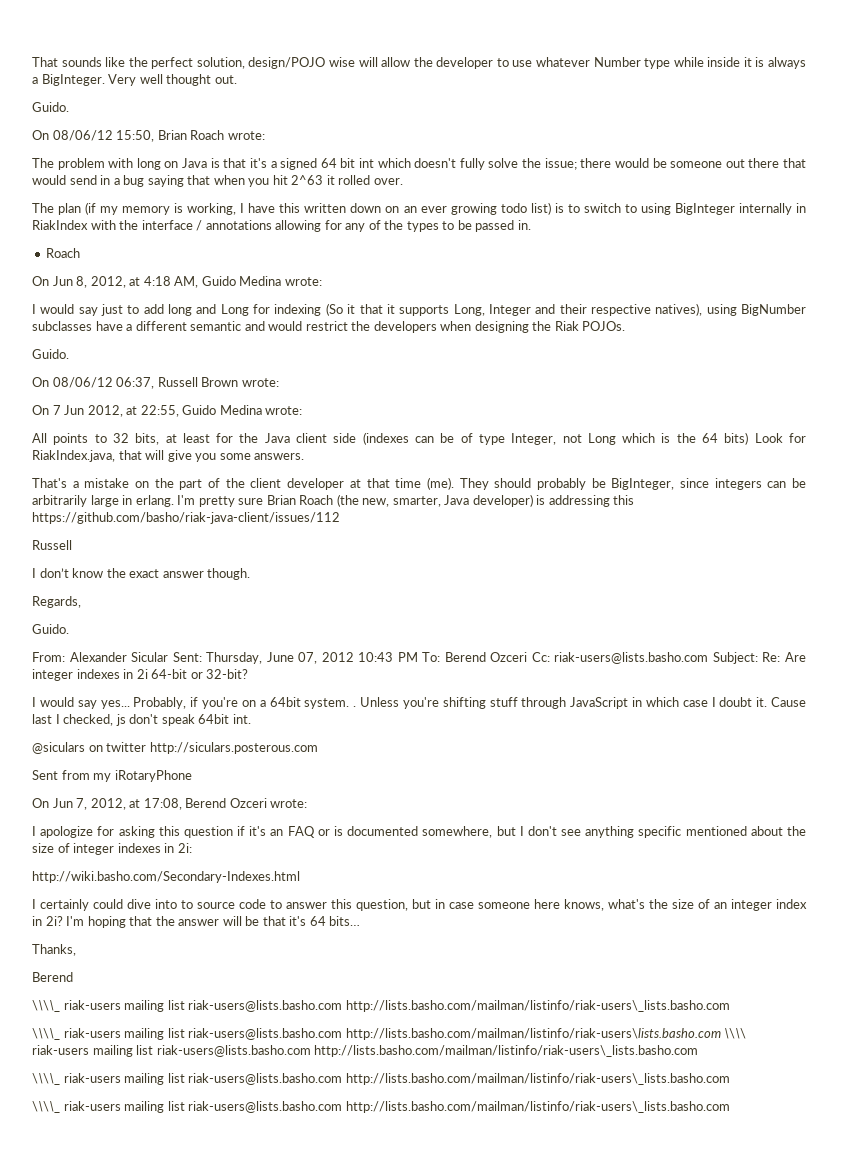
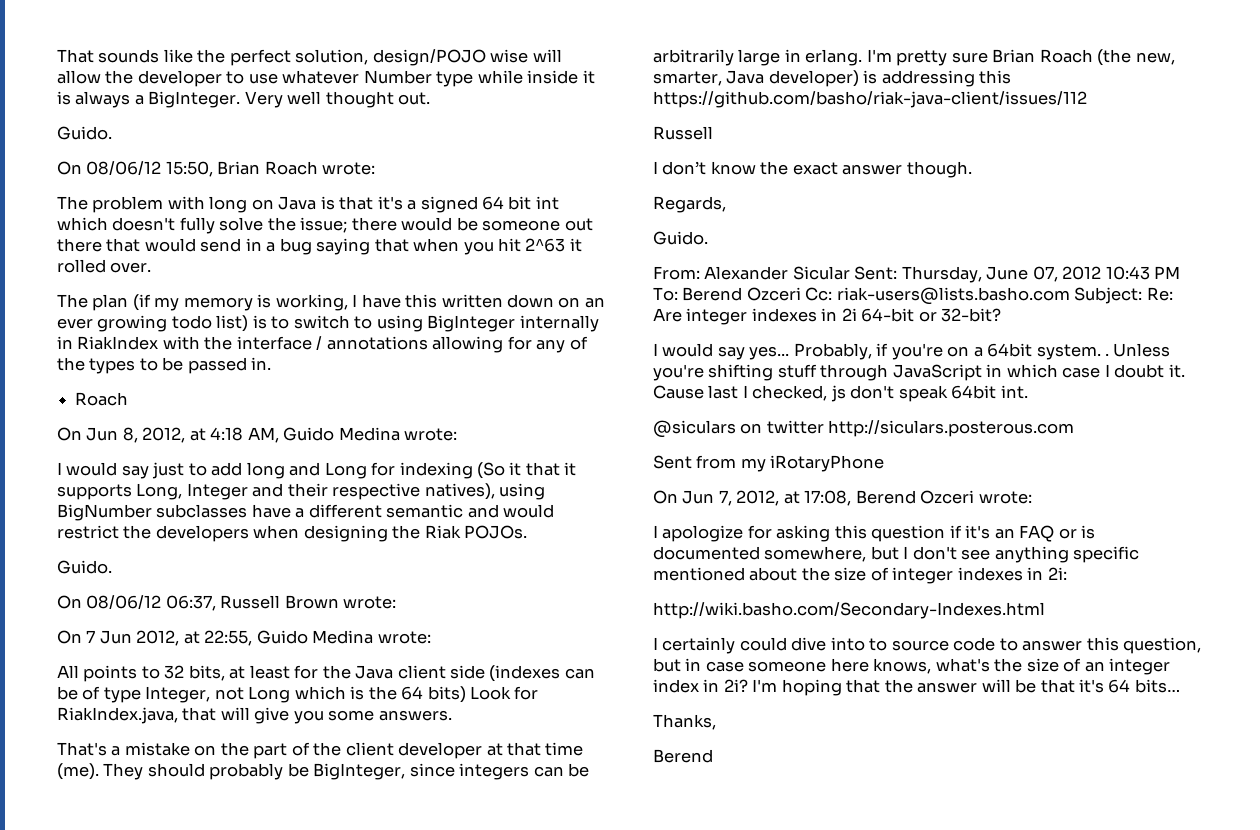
  Thanks,
  Berend
- \\\\_ riak-users mailing list riak-users@lists.basho.com http://lists.basho.com/mailman/listinfo/riak-users\_lists.basho.com
- \\\\_ riak-users mailing list riak-users@lists.basho.com http://lists.basho.com/mailman/listinfo/riak-users\lists.basho.com \\\\ riak-users mailing list riak-users@lists.basho.com http://lists.basho.com/mailman/listinfo/riak-users\_lists.basho.com
- \\\\_ riak-users mailing list riak-users@lists.basho.com http://lists.basho.com/mailman/listinfo/riak-users\_lists.basho.com
- \\\\_ riak-users mailing list riak-users@lists.basho.com http://lists.basho.com/mailman/listinfo/riak-users\_lists.basho.com

